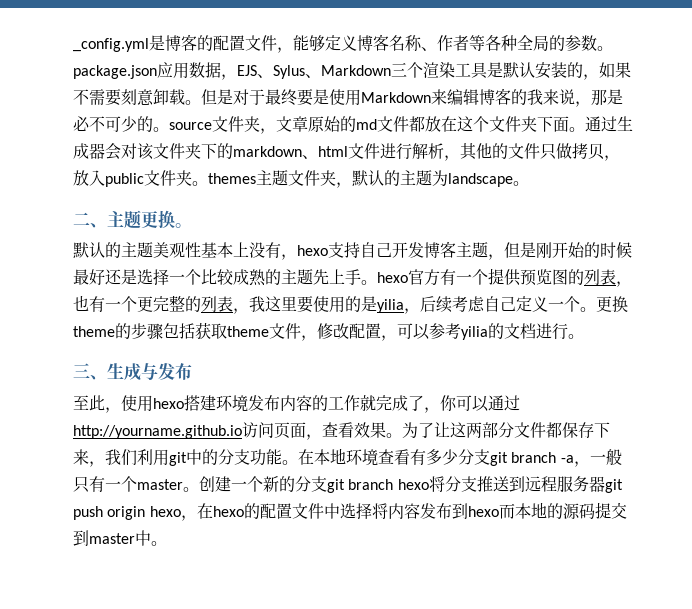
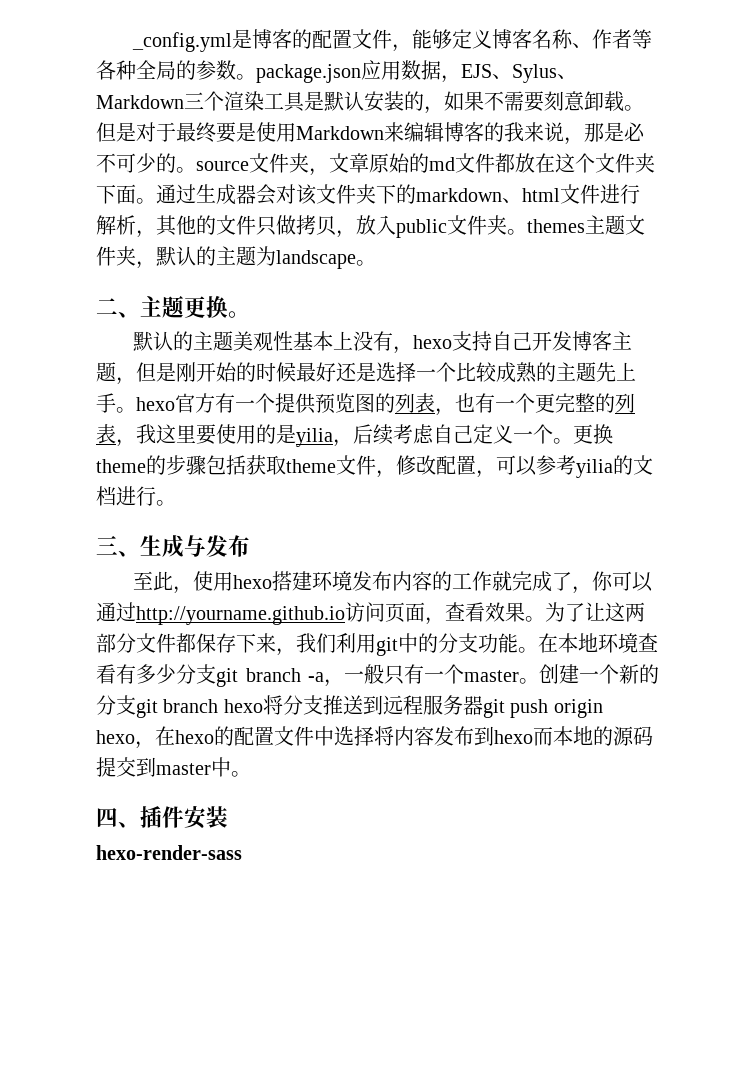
+ 四、插件安装
+ hexo-render-sass

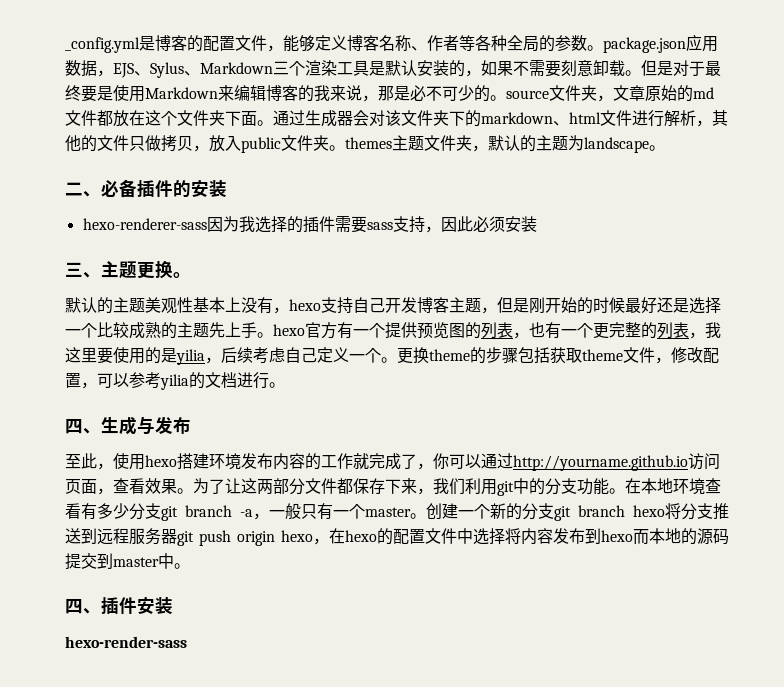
- 二、主题更换。
+ 二、必备插件的安装
+ hexo-renderer-sass因为我选择的插件需要sass支持，因此必须安装
+ 三、主题更换。
- 三、生成与发布
+ 四、生成与发布

